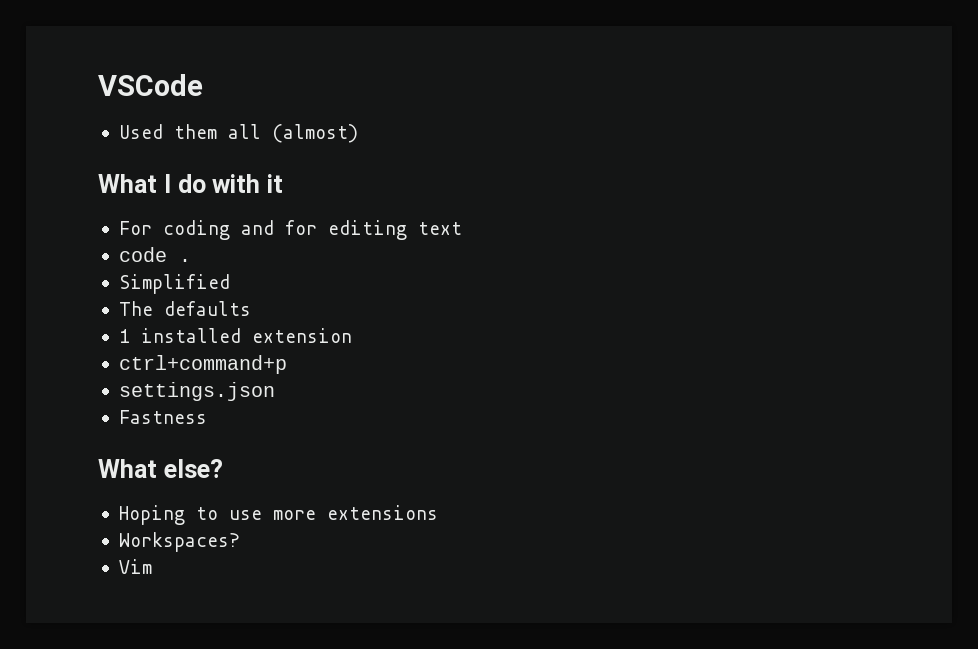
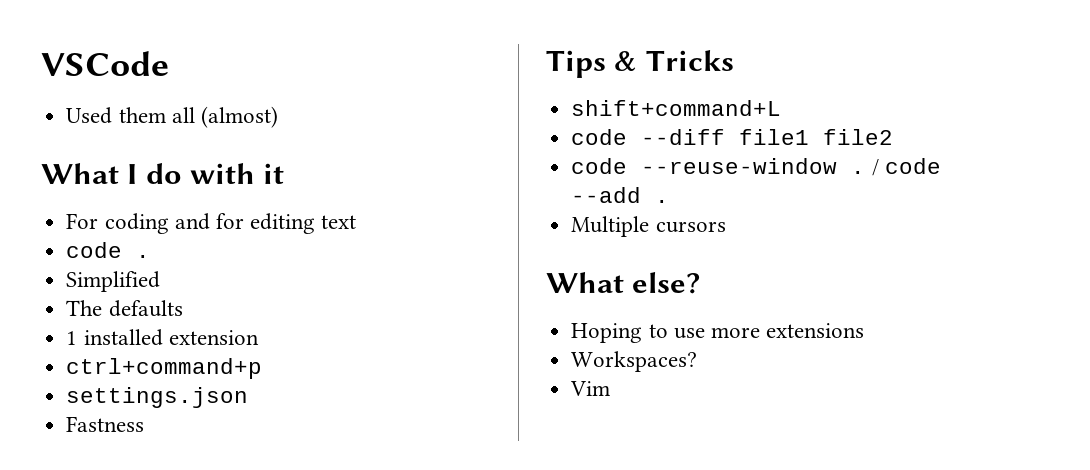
+ Tips & Tricks
+ shift+command+L
+ code --diff file1 file2
+ code --reuse-window . / code --add .
+ Multiple cursors

